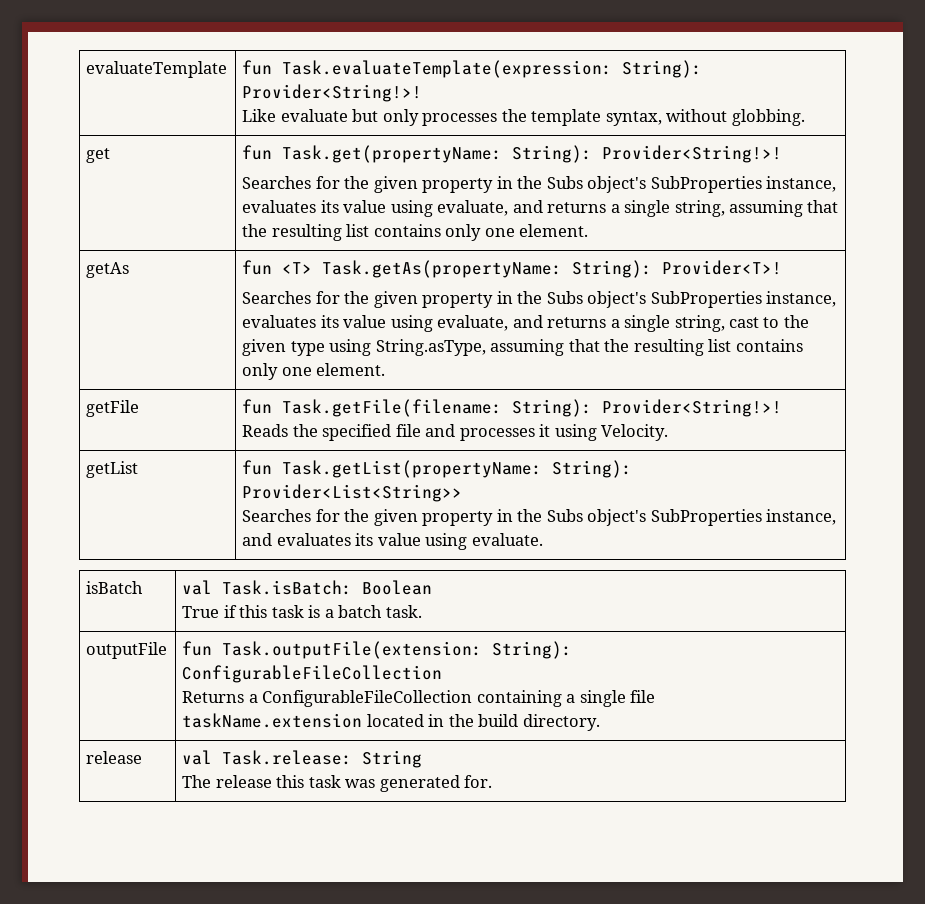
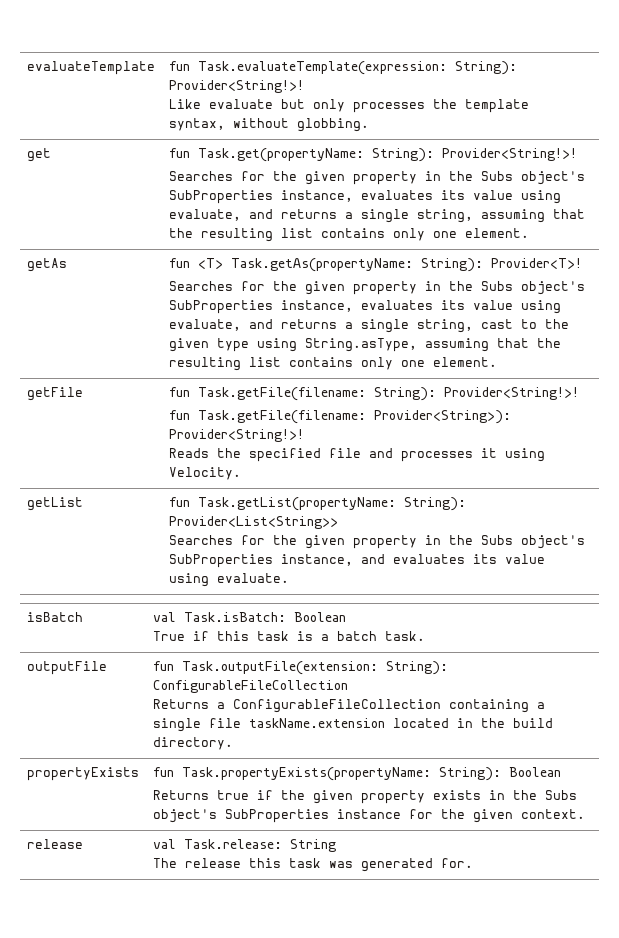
  getFile | fun Task.getFile(filename: String): Provider<String!>!
+ fun Task.getFile(filename: Provider<String>): Provider<String!>!
+ propertyExists | fun Task.propertyExists(propertyName: String): Boolean
+ Returns true if the given property exists in the Subs object's SubProperties instance for the given context.

